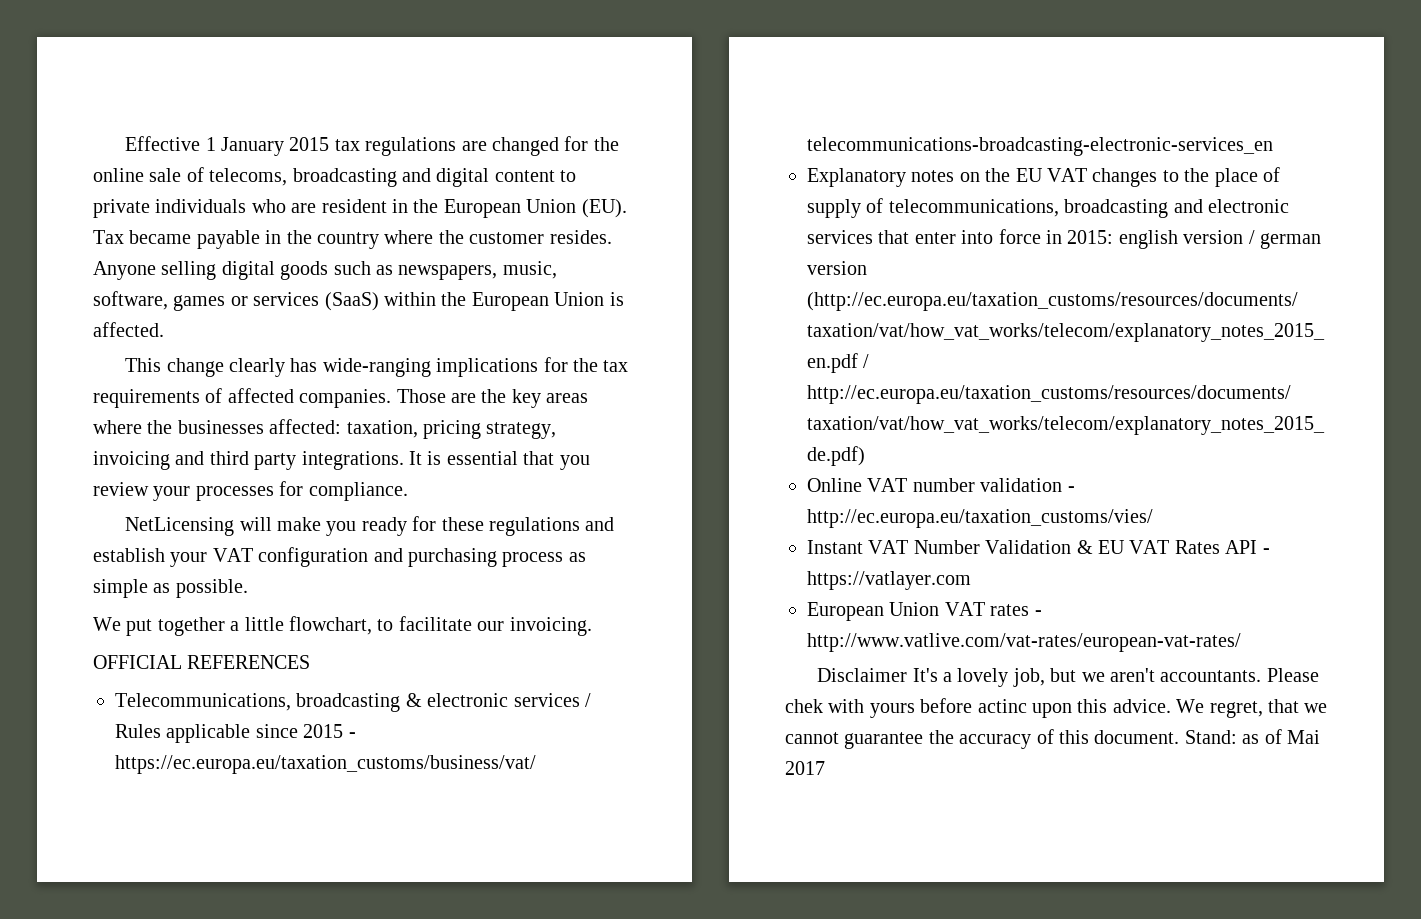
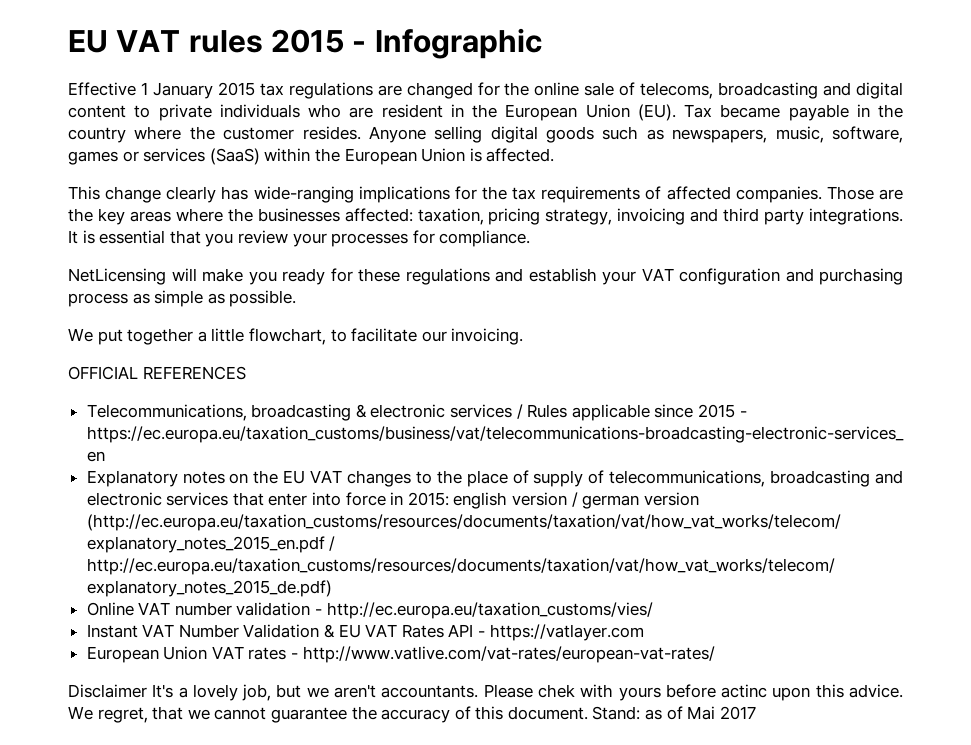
+ EU VAT rules 2015 - Infographic

